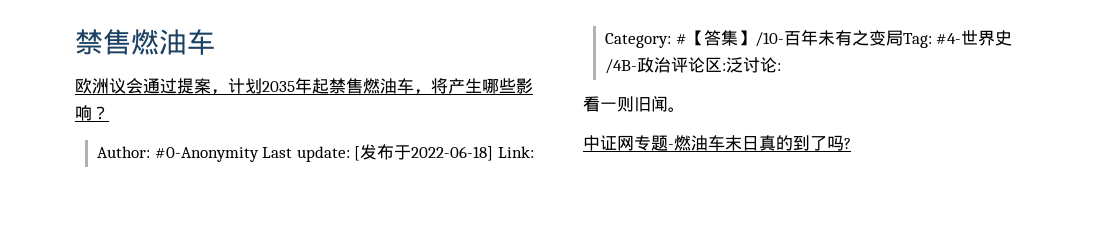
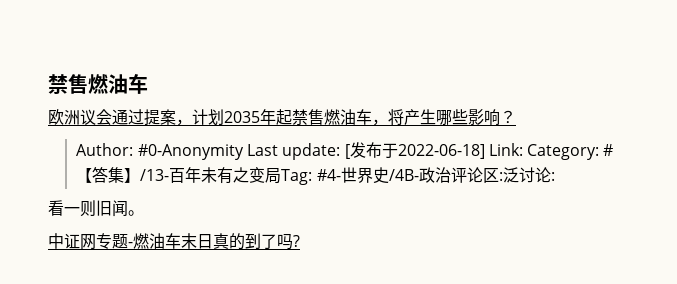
- Author: #0-Anonymity Last update: [发布于2022-06-18] Link: Category: #【答集】/10-百年未有之变局Tag: #4-世界史/4B-政治评论区:泛讨论:
+ Author: #0-Anonymity Last update: [发布于2022-06-18] Link: Category: #【答集】/13-百年未有之变局Tag: #4-世界史/4B-政治评论区:泛讨论:

